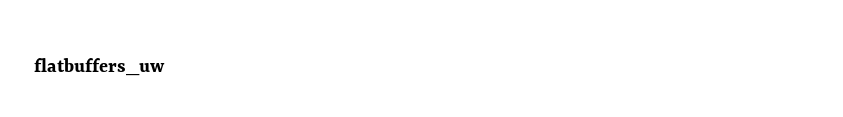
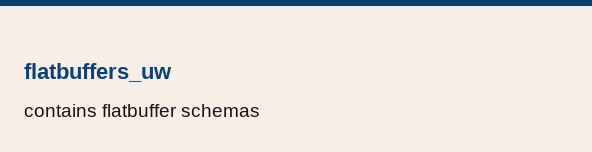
+ contains flatbuffer schemas

